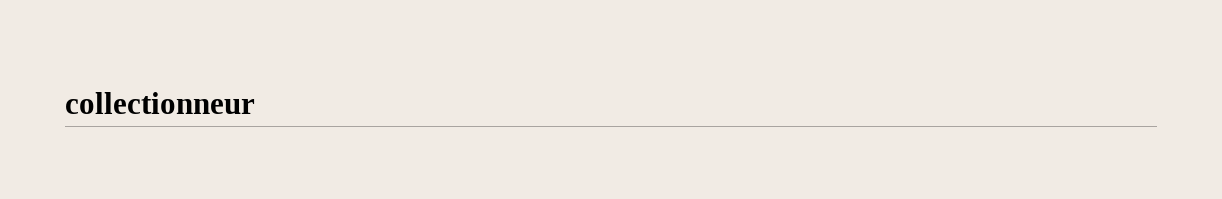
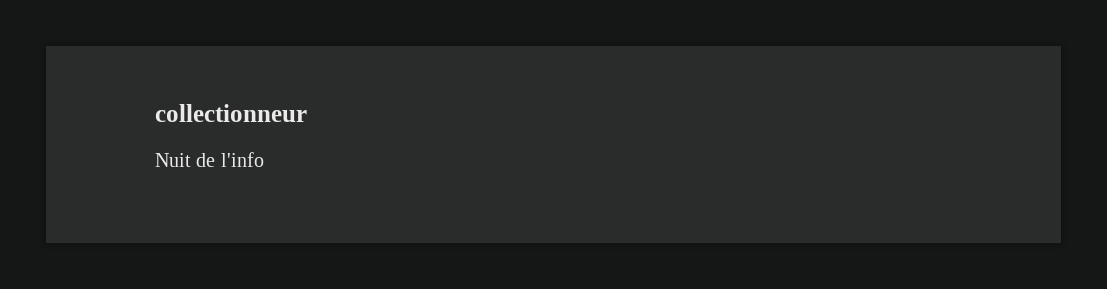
+ Nuit de l'info

